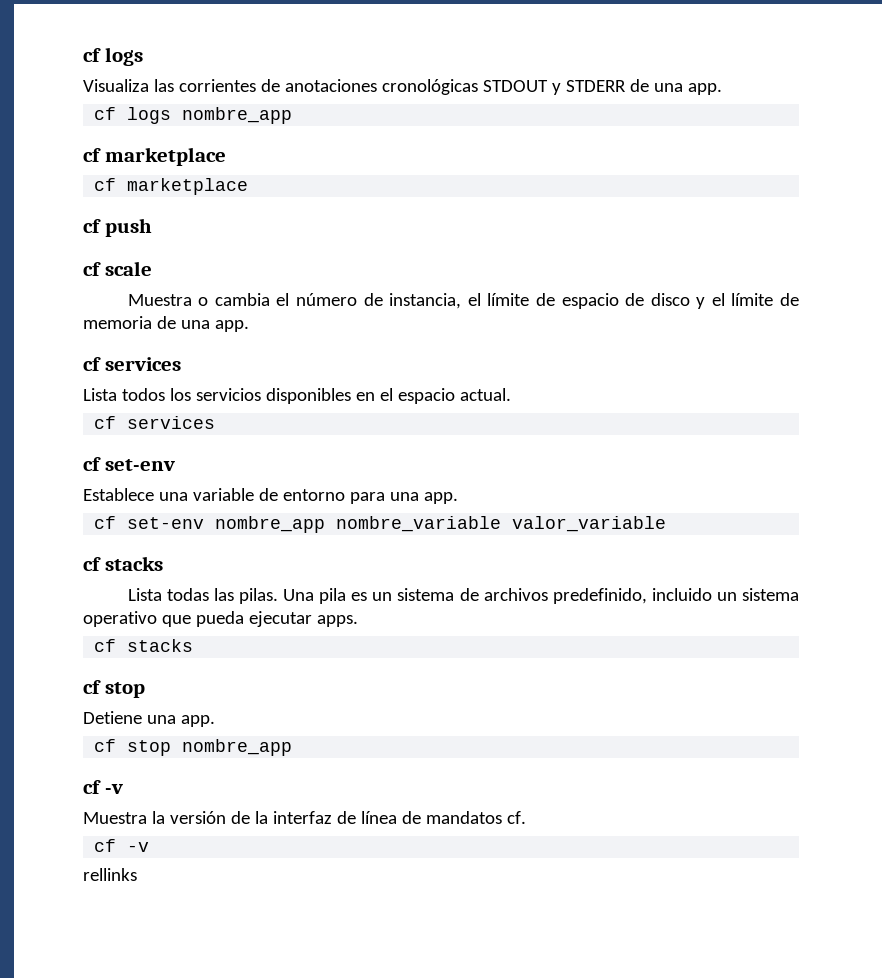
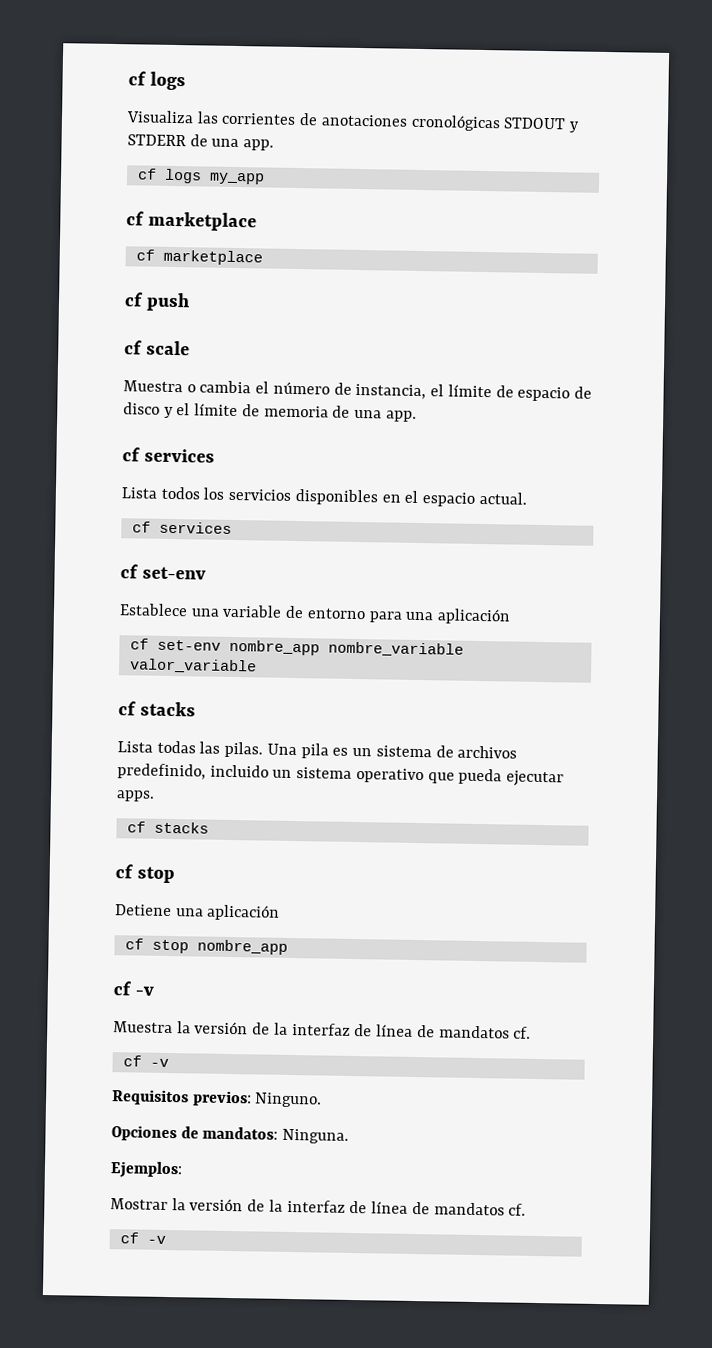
- cf logs nombre_app
+ cf logs my_app
- Establece una variable de entorno para una app.
+ Establece una variable de entorno para una aplicación
- Detiene una app.
+ Detiene una aplicación
- rellinks
+ Requisitos previos: Ninguno.
+ Opciones de mandatos: Ninguna.
+ Ejemplos:
+ Mostrar la versión de la interfaz de línea de mandatos cf.
+ cf -v

